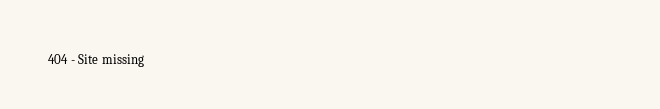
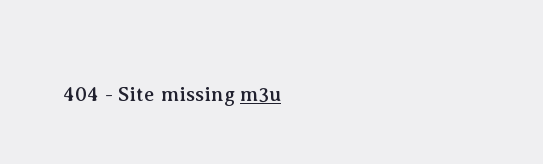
- 404 - Site missing
+ 404 - Site missing m3u

